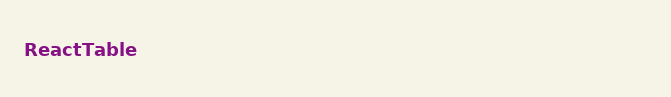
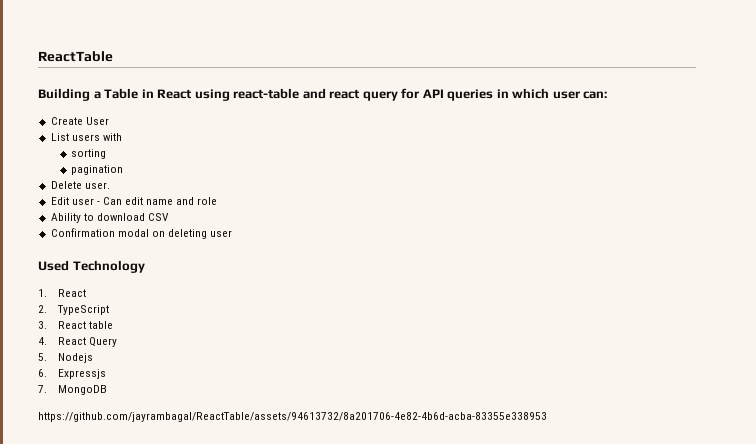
+ Building a Table in React using react-table and react query for API queries in which user can:
+ Create User
+ List users with
+ sorting
+ pagination
+ Delete user.
+ Edit user - Can edit name and role
+ Ability to download CSV
+ Confirmation modal on deleting user
+ Used Technology
+ 1. React
+ 2. TypeScript
+ 3. React table
+ 4. React Query
+ 5. Nodejs
+ 6. Expressjs
+ 7. MongoDB
+ https://github.com/jayrambagal/ReactTable/assets/94613732/8a201706-4e82-4b6d-acba-83355e338953

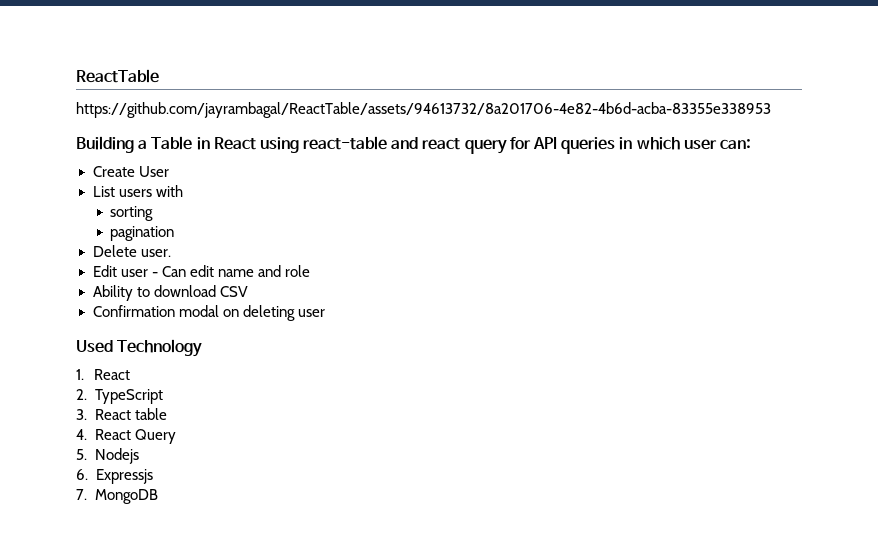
+ https://github.com/jayrambagal/ReactTable/assets/94613732/8a201706-4e82-4b6d-acba-83355e338953
- https://github.com/jayrambagal/ReactTable/assets/94613732/8a201706-4e82-4b6d-acba-83355e338953

